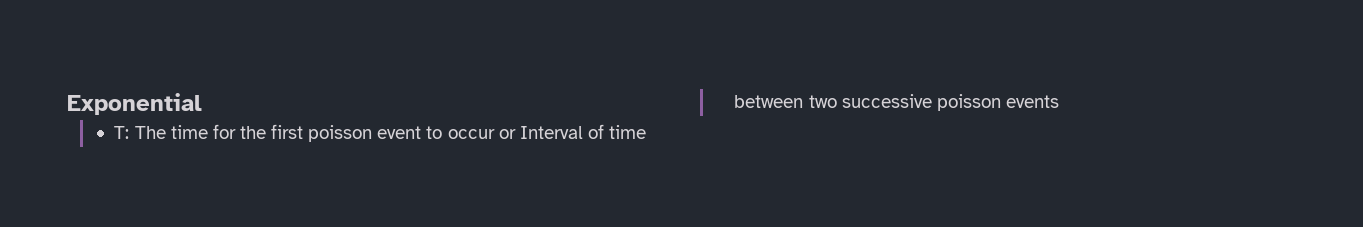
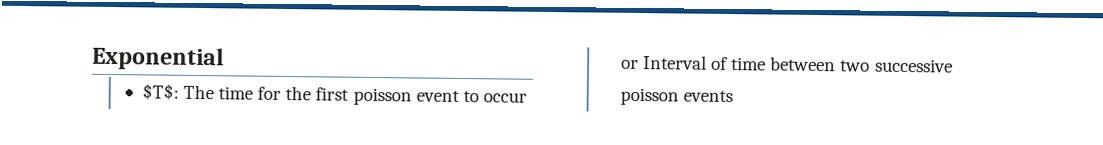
- T: The time for the first poisson event to occur or Interval of time between two successive poisson events
+ $T$: The time for the first poisson event to occur or Interval of time between two successive poisson events

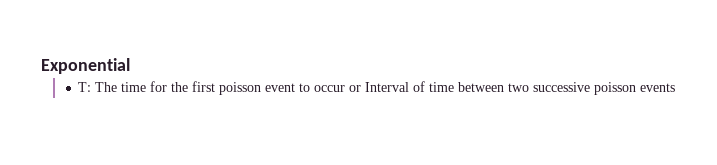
- $T$: The time for the first poisson event to occur or Interval of time between two successive poisson events
+ T: The time for the first poisson event to occur or Interval of time between two successive poisson events

